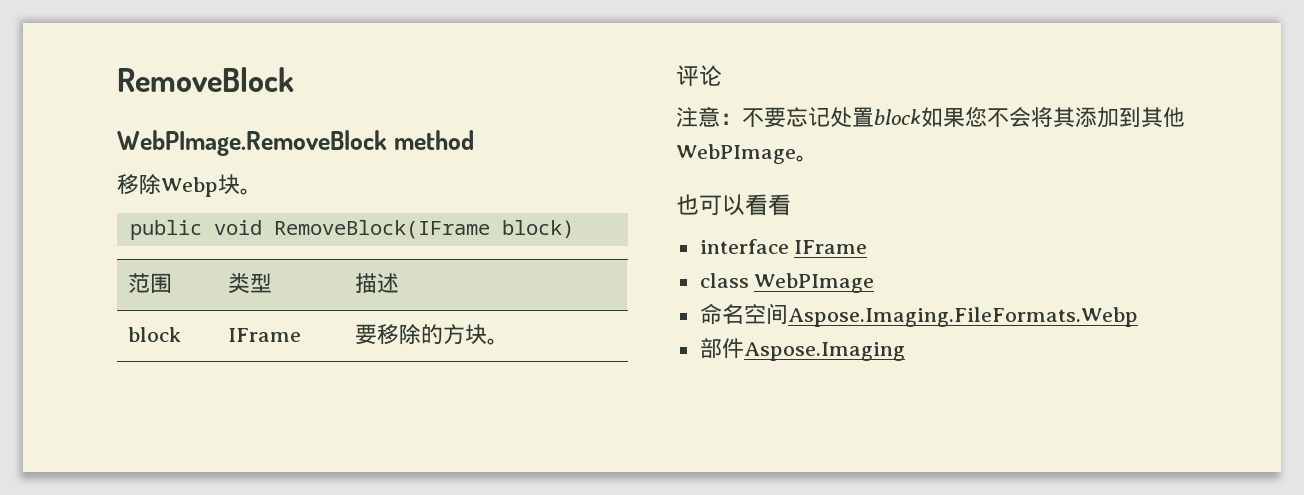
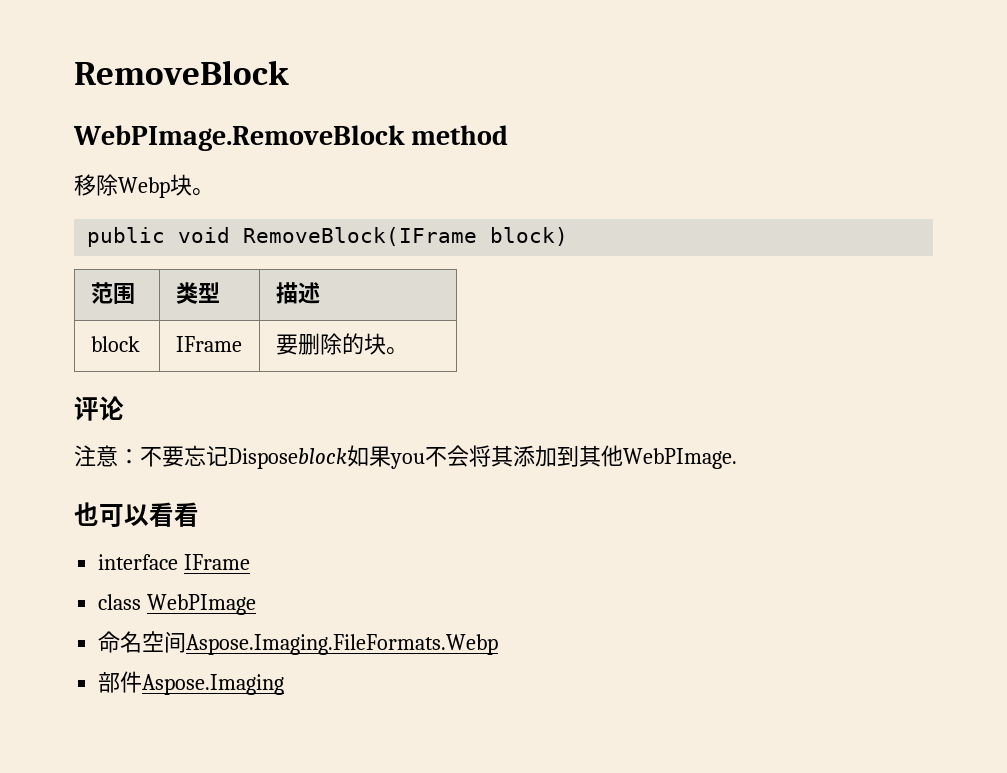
- block | IFrame | 要移除的方块。
+ block | IFrame | 要删除的块。
- 注意：不要忘记处置block如果您不会将其添加到其他WebPImage。
+ 注意：不要忘记Disposeblock如果you不会将其添加到其他WebPImage.

